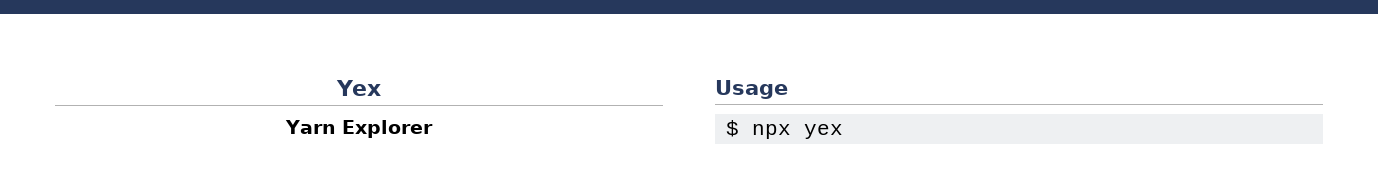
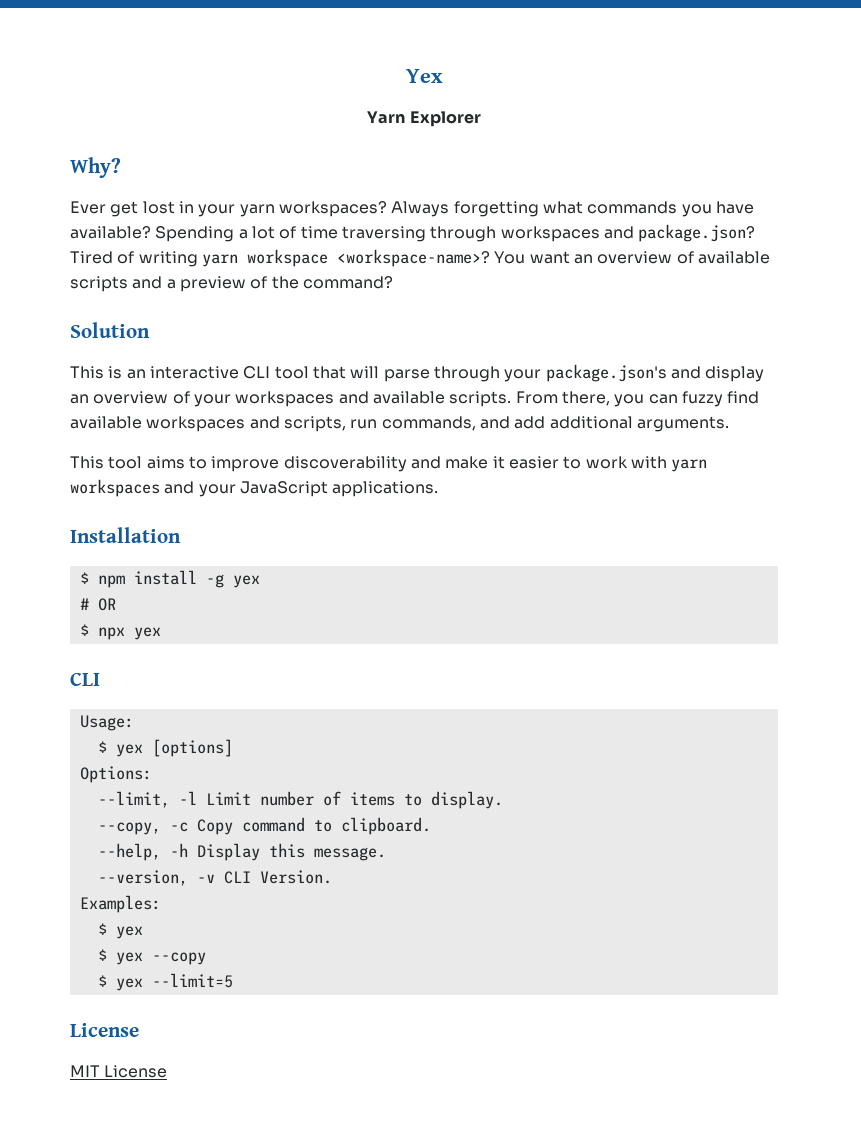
- Usage
+ Why?
+ Ever get lost in your yarn workspaces? Always forgetting what commands you have available? Spending a lot of time traversing through workspaces and package.json? Tired of writing yarn workspace <workspace-name>? You want an overview of available scripts and a preview of the command?
+ Solution
+ This is an interactive CLI tool that will parse through your package.json's and display an overview of your workspaces and available scripts. From there, you can fuzzy find available workspaces and scripts, run commands, and add additional arguments.
+ This tool aims to improve discoverability and make it easier to work with yarn workspaces and your JavaScript applications.
+ Installation
+ $ npm install -g yex
+ # OR
  $ npx yex
+ CLI
+ Usage:
+ $ yex [options]
+ Options:
+ --limit, -l Limit number of items to display.
+ --copy, -c Copy command to clipboard.
+ --help, -h Display this message.
+ --version, -v CLI Version.
+ Examples:
+ $ yex
+ $ yex --copy
+ $ yex --limit=5
+ License
+ MIT License

